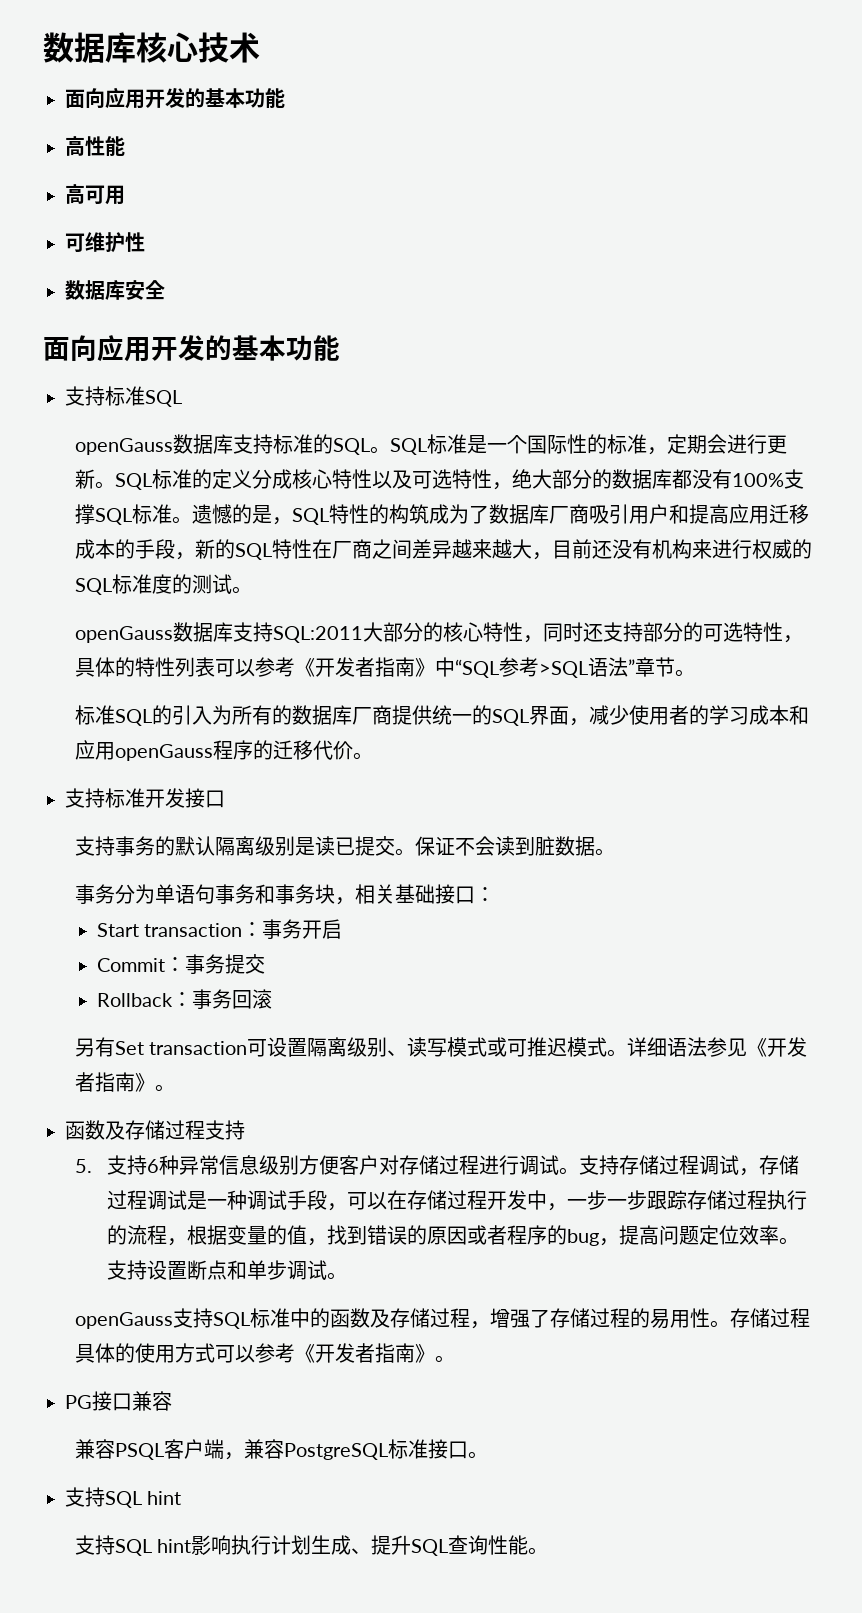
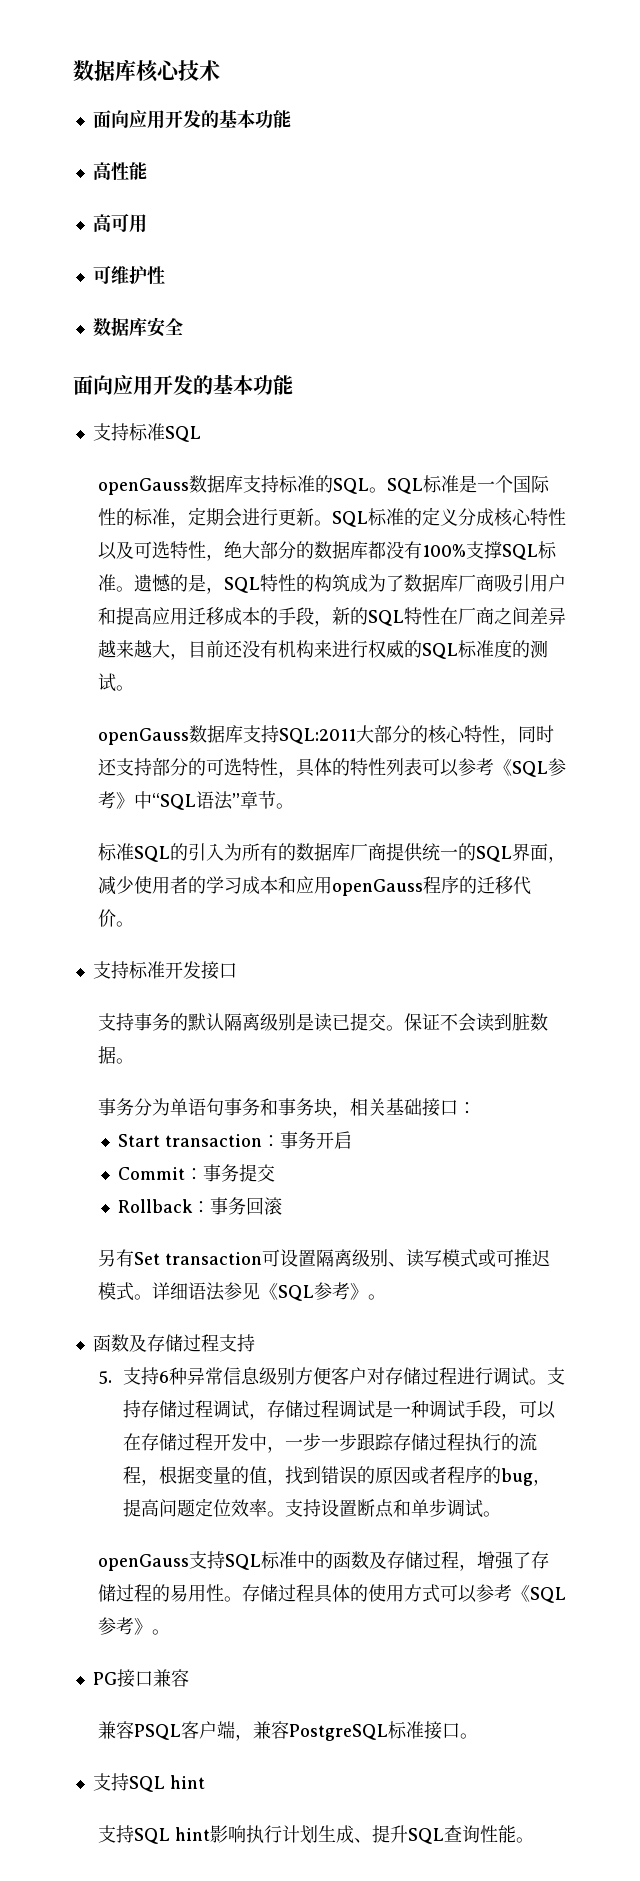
- openGauss数据库支持SQL:2011大部分的核心特性，同时还支持部分的可选特性，具体的特性列表可以参考《开发者指南》中“SQL参考>SQL语法”章节。
+ openGauss数据库支持SQL:2011大部分的核心特性，同时还支持部分的可选特性，具体的特性列表可以参考《SQL参考》中“SQL语法”章节。
- 详细语法参见《开发者指南》。
+ 详细语法参见《SQL参考》。
- 存储过程具体的使用方式可以参考《开发者指南》。
+ 存储过程具体的使用方式可以参考《SQL参考》。

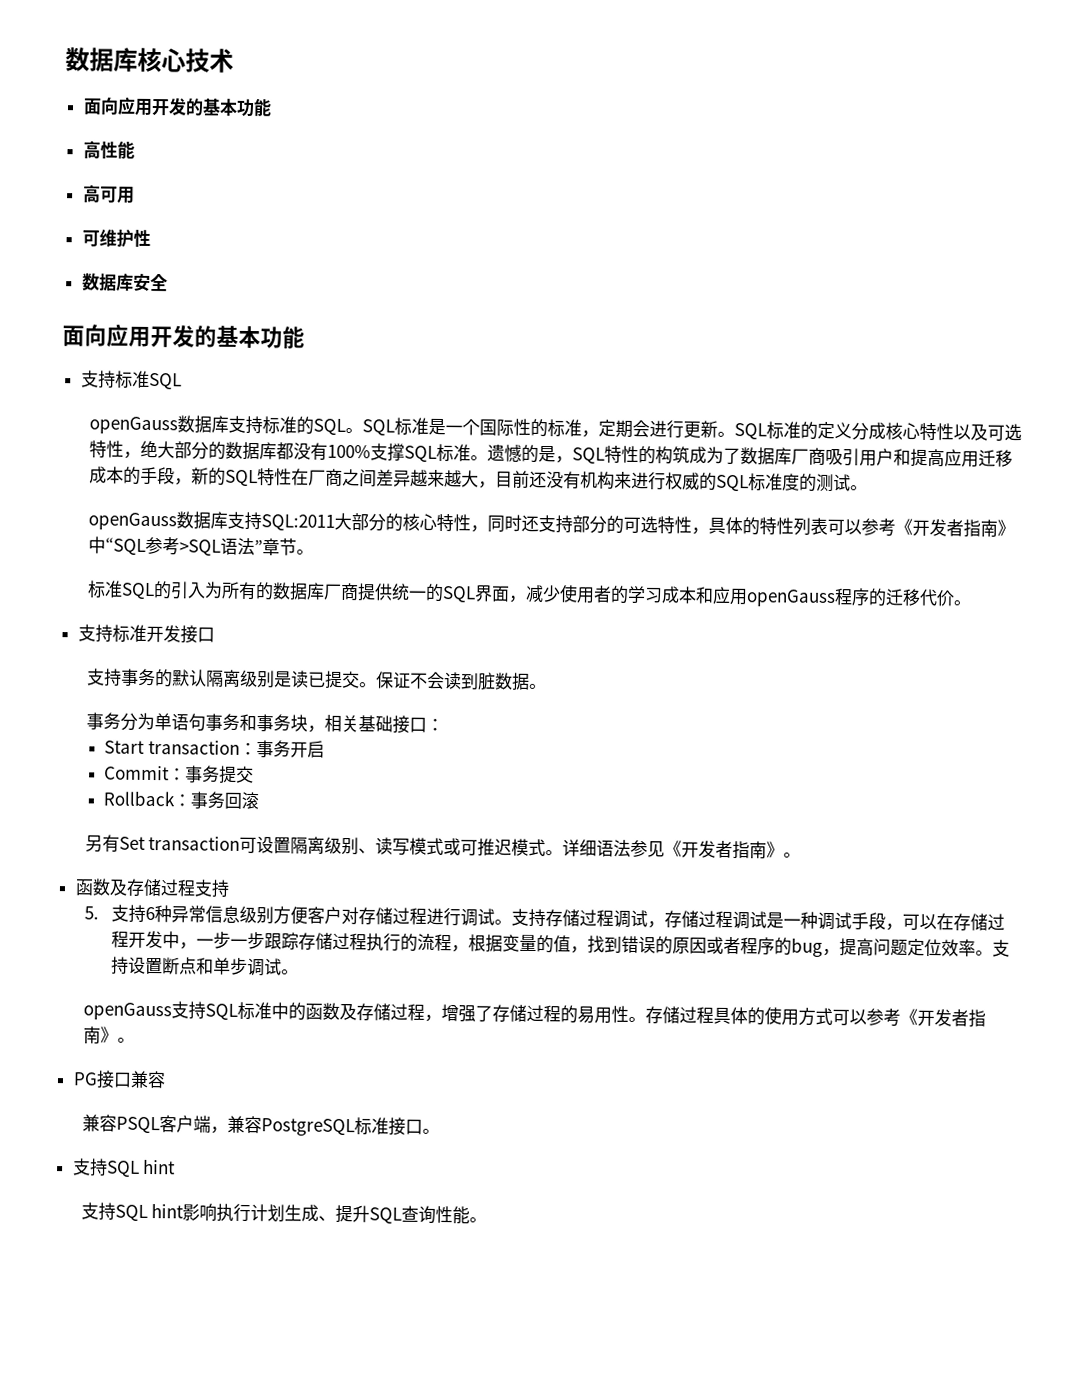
- openGauss数据库支持SQL:2011大部分的核心特性，同时还支持部分的可选特性，具体的特性列表可以参考《SQL参考》中“SQL语法”章节。
+ openGauss数据库支持SQL:2011大部分的核心特性，同时还支持部分的可选特性，具体的特性列表可以参考《开发者指南》中“SQL参考>SQL语法”章节。
- 详细语法参见《SQL参考》。
+ 详细语法参见《开发者指南》。
- 存储过程具体的使用方式可以参考《SQL参考》。
+ 存储过程具体的使用方式可以参考《开发者指南》。

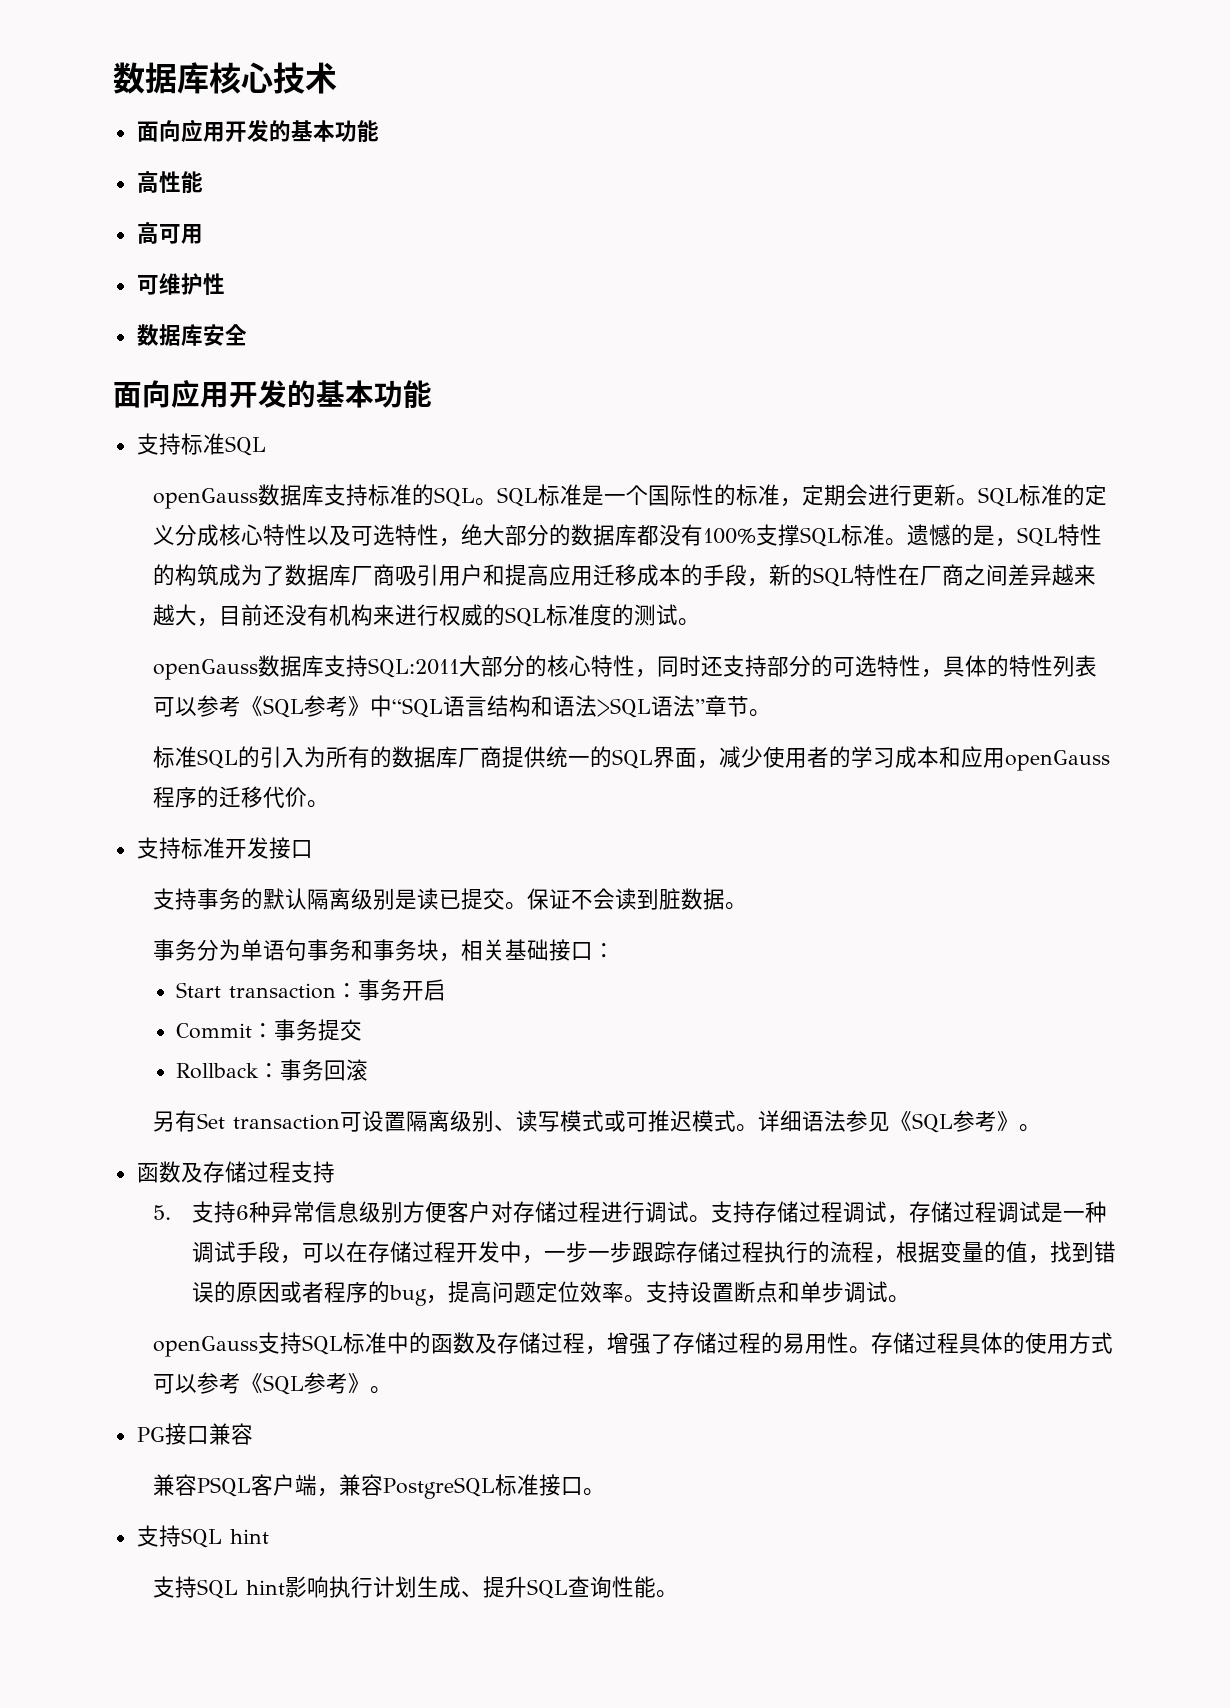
- openGauss数据库支持SQL:2011大部分的核心特性，同时还支持部分的可选特性，具体的特性列表可以参考《开发者指南》中“SQL参考>SQL语法”章节。
+ openGauss数据库支持SQL:2011大部分的核心特性，同时还支持部分的可选特性，具体的特性列表可以参考《SQL参考》中“SQL语言结构和语法>SQL语法”章节。
- 详细语法参见《开发者指南》。
+ 详细语法参见《SQL参考》。
- 存储过程具体的使用方式可以参考《开发者指南》。
+ 存储过程具体的使用方式可以参考《SQL参考》。

